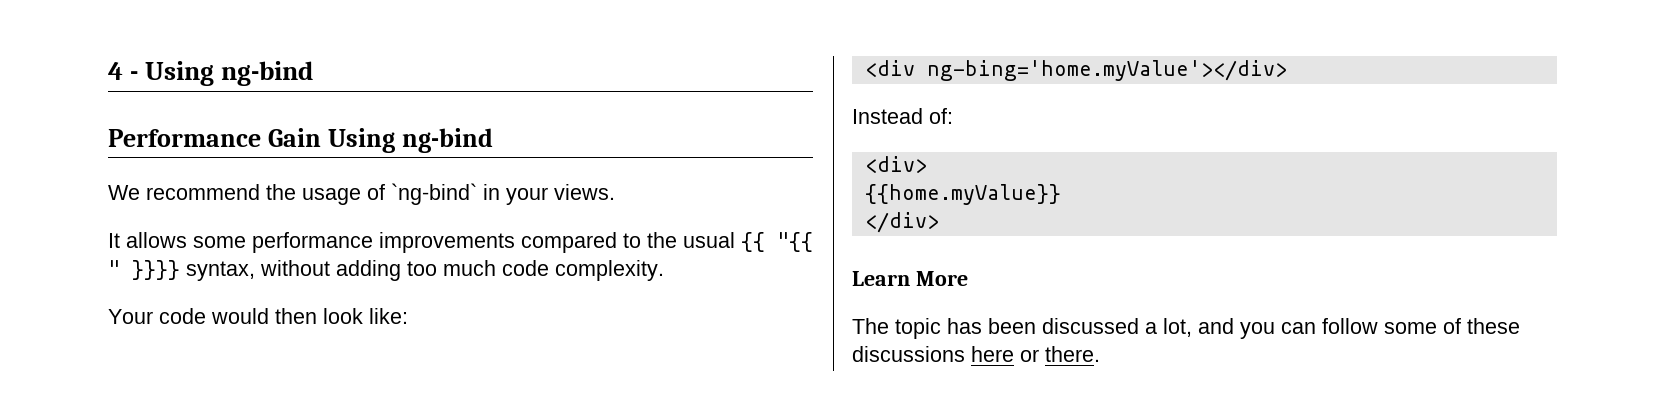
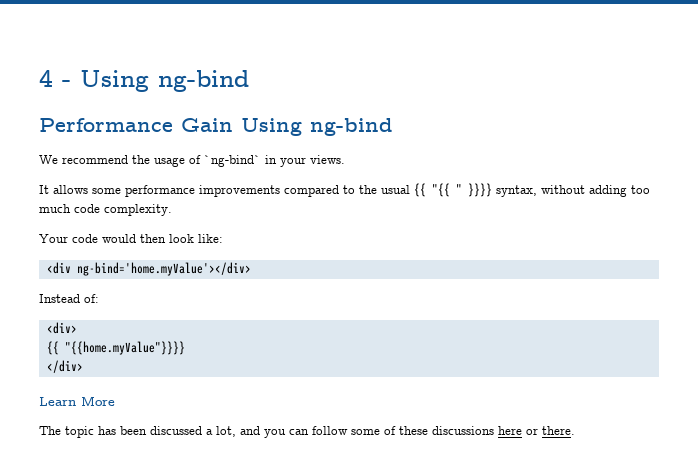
- <div ng-bing='home.myValue'></div>
+ <div ng-bind='home.myValue'></div>
- {{home.myValue}}
+ {{ "{{home.myValue"}}}}

